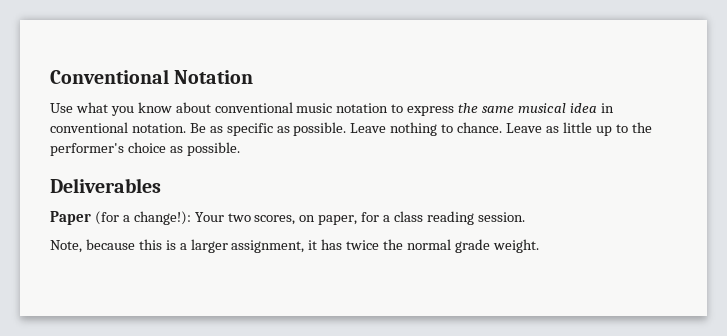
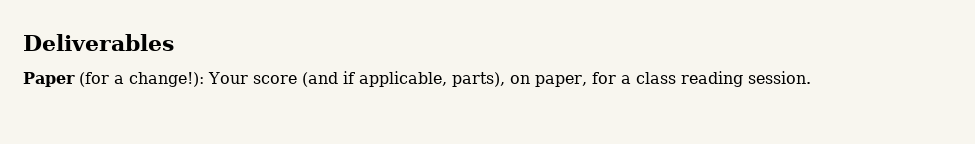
- Conventional Notation
- Use what you know about conventional music notation to express the same musical idea in conventional notation. Be as specific as possible. Leave nothing to chance. Leave as little up to the performer's choice as possible.
- Paper (for a change!): Your two scores, on paper, for a class reading session.
+ Paper (for a change!): Your score (and if applicable, parts), on paper, for a class reading session.
- Note, because this is a larger assignment, it has twice the normal grade weight.

